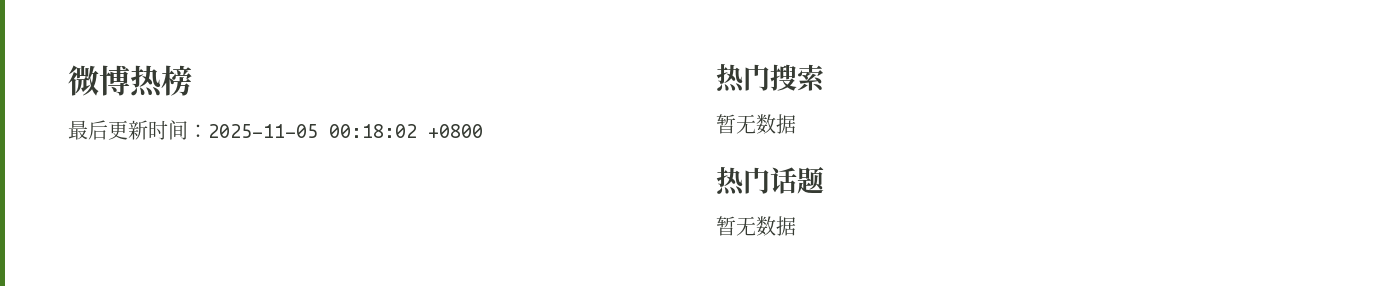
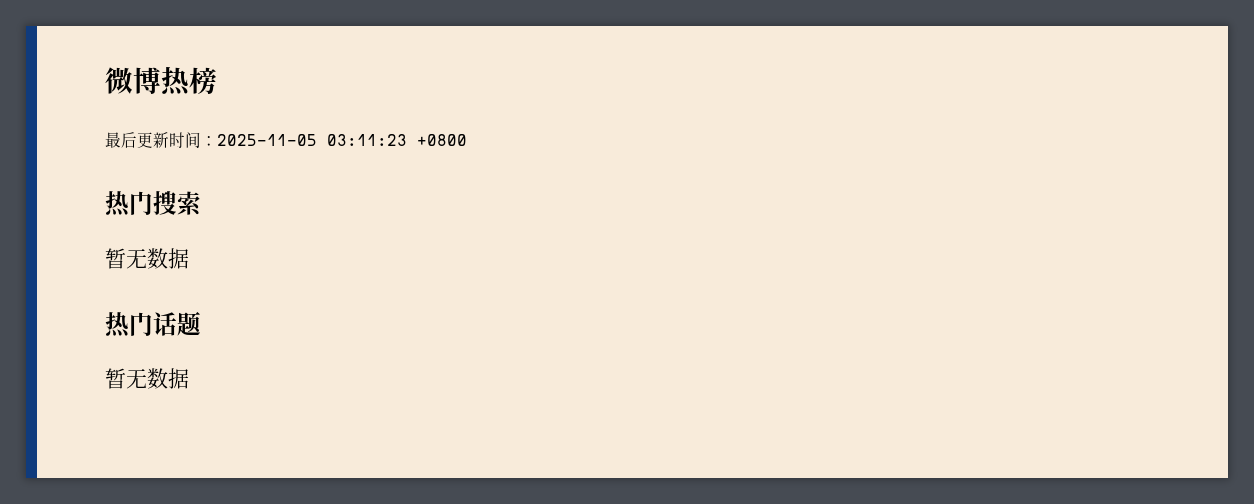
- 最后更新时间：2025-11-05 00:18:02 +0800
+ 最后更新时间：2025-11-05 03:11:23 +0800

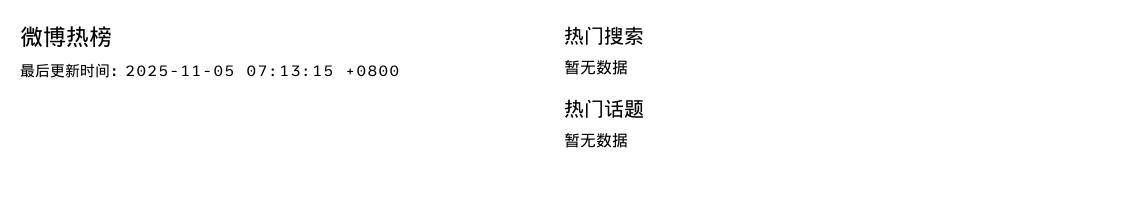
- 最后更新时间：2025-11-05 03:11:23 +0800
+ 最后更新时间：2025-11-05 07:13:15 +0800

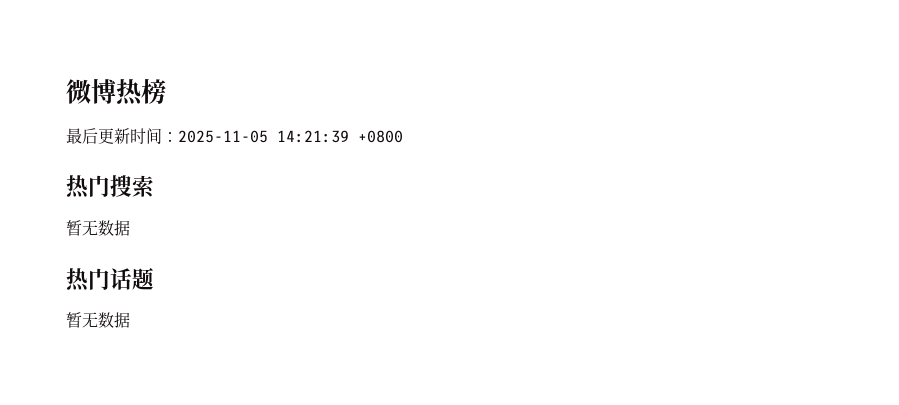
- 最后更新时间：2025-11-05 07:13:15 +0800
+ 最后更新时间：2025-11-05 14:21:39 +0800

